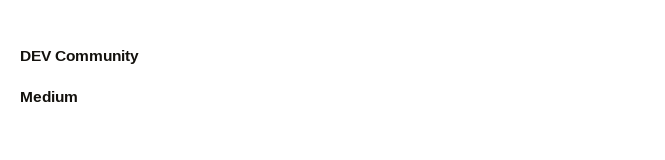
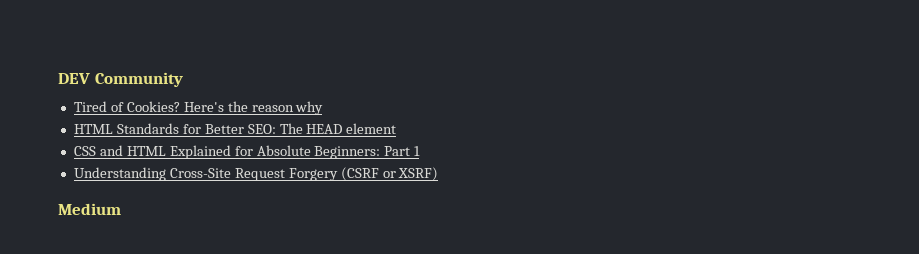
+ Tired of Cookies? Here's the reason why
+ HTML Standards for Better SEO: The HEAD element
+ CSS and HTML Explained for Absolute Beginners: Part 1
+ Understanding Cross-Site Request Forgery (CSRF or XSRF)

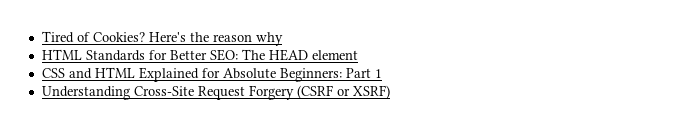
- DEV Community
- Medium

